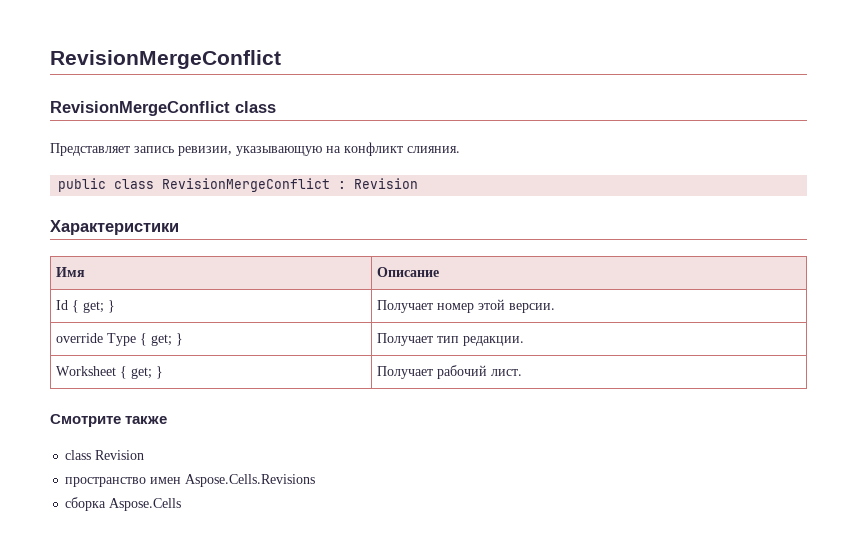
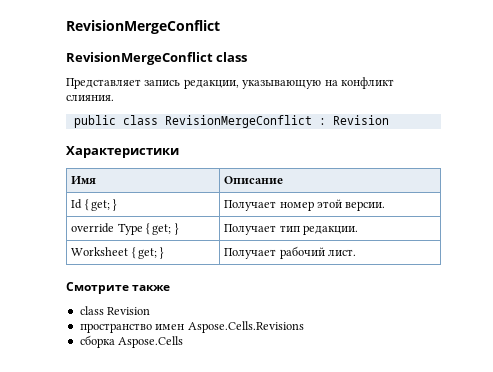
- Представляет запись ревизии, указывающую на конфликт слияния.
+ Представляет запись редакции, указывающую на конфликт слияния.

